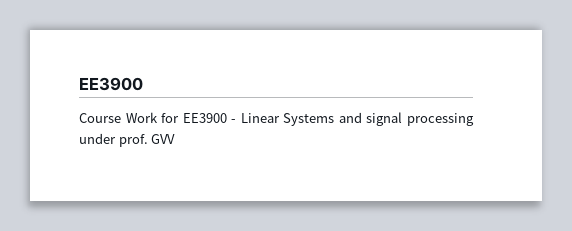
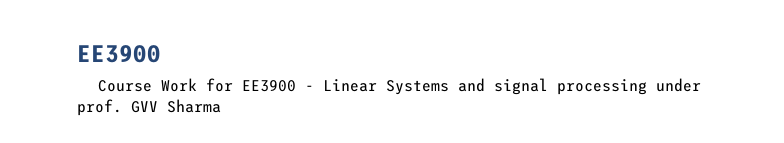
- Course Work for EE3900 - Linear Systems and signal processing under prof. GVV
+ Course Work for EE3900 - Linear Systems and signal processing under prof. GVV Sharma

